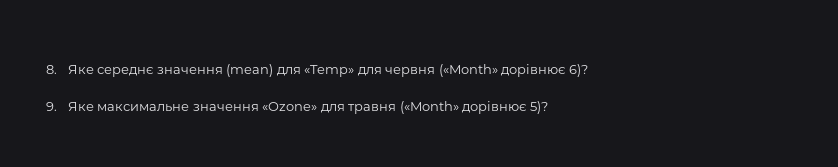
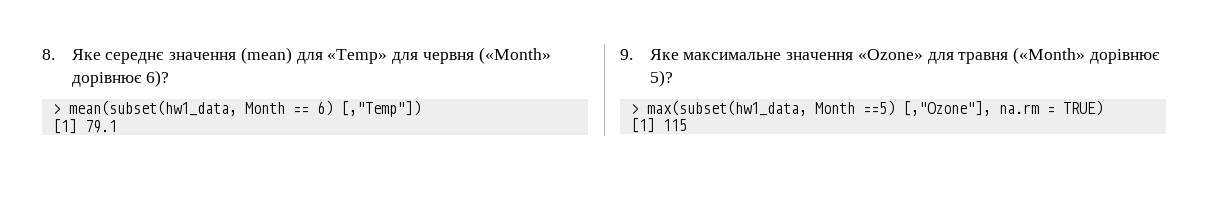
+ > mean(subset(hw1_data, Month == 6) [,"Temp"])
+ [1] 79.1
+ > max(subset(hw1_data, Month ==5) [,"Ozone"], na.rm = TRUE)
+ [1] 115

